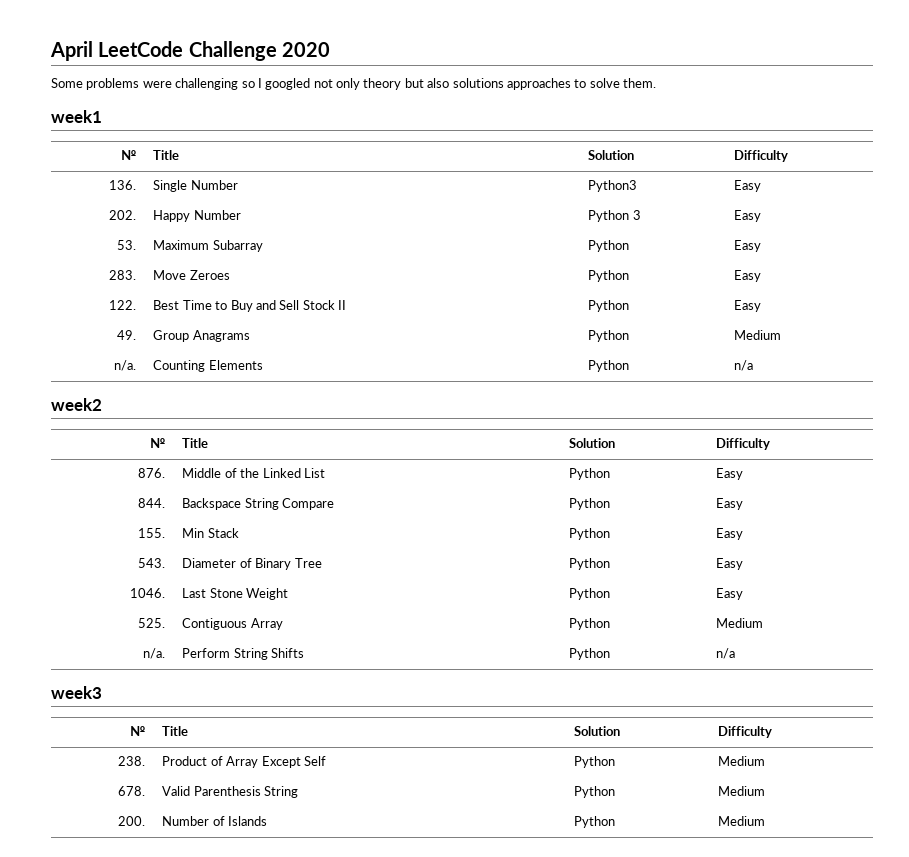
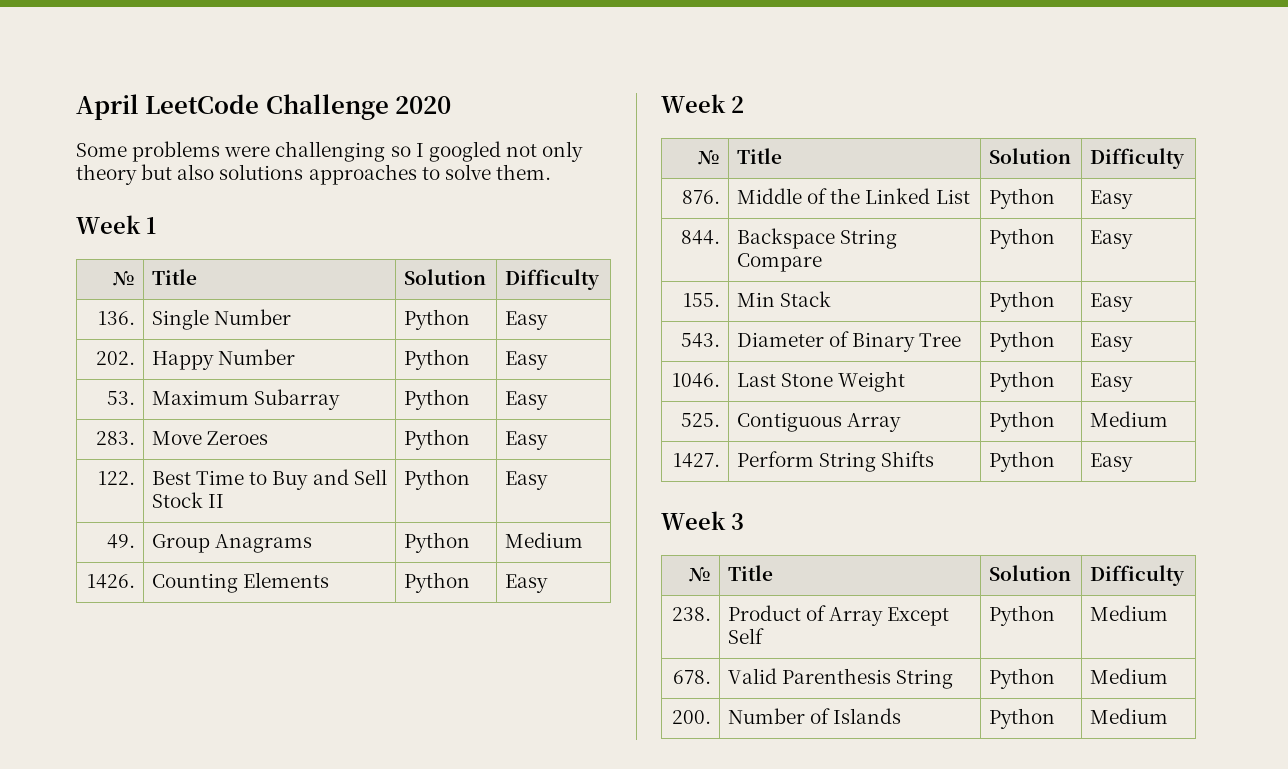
- week1
+ Week 1
- 136. | Single Number | Python3 | Easy
+ 136. | Single Number | Python | Easy
- 202. | Happy Number | Python 3 | Easy
+ 202. | Happy Number | Python | Easy
- n/a. | Counting Elements | Python | n/a
- week2
+ 1426. | Counting Elements | Python | Easy
+ Week 2
- n/a. | Perform String Shifts | Python | n/a
- week3
+ 1427. | Perform String Shifts | Python | Easy
+ Week 3

